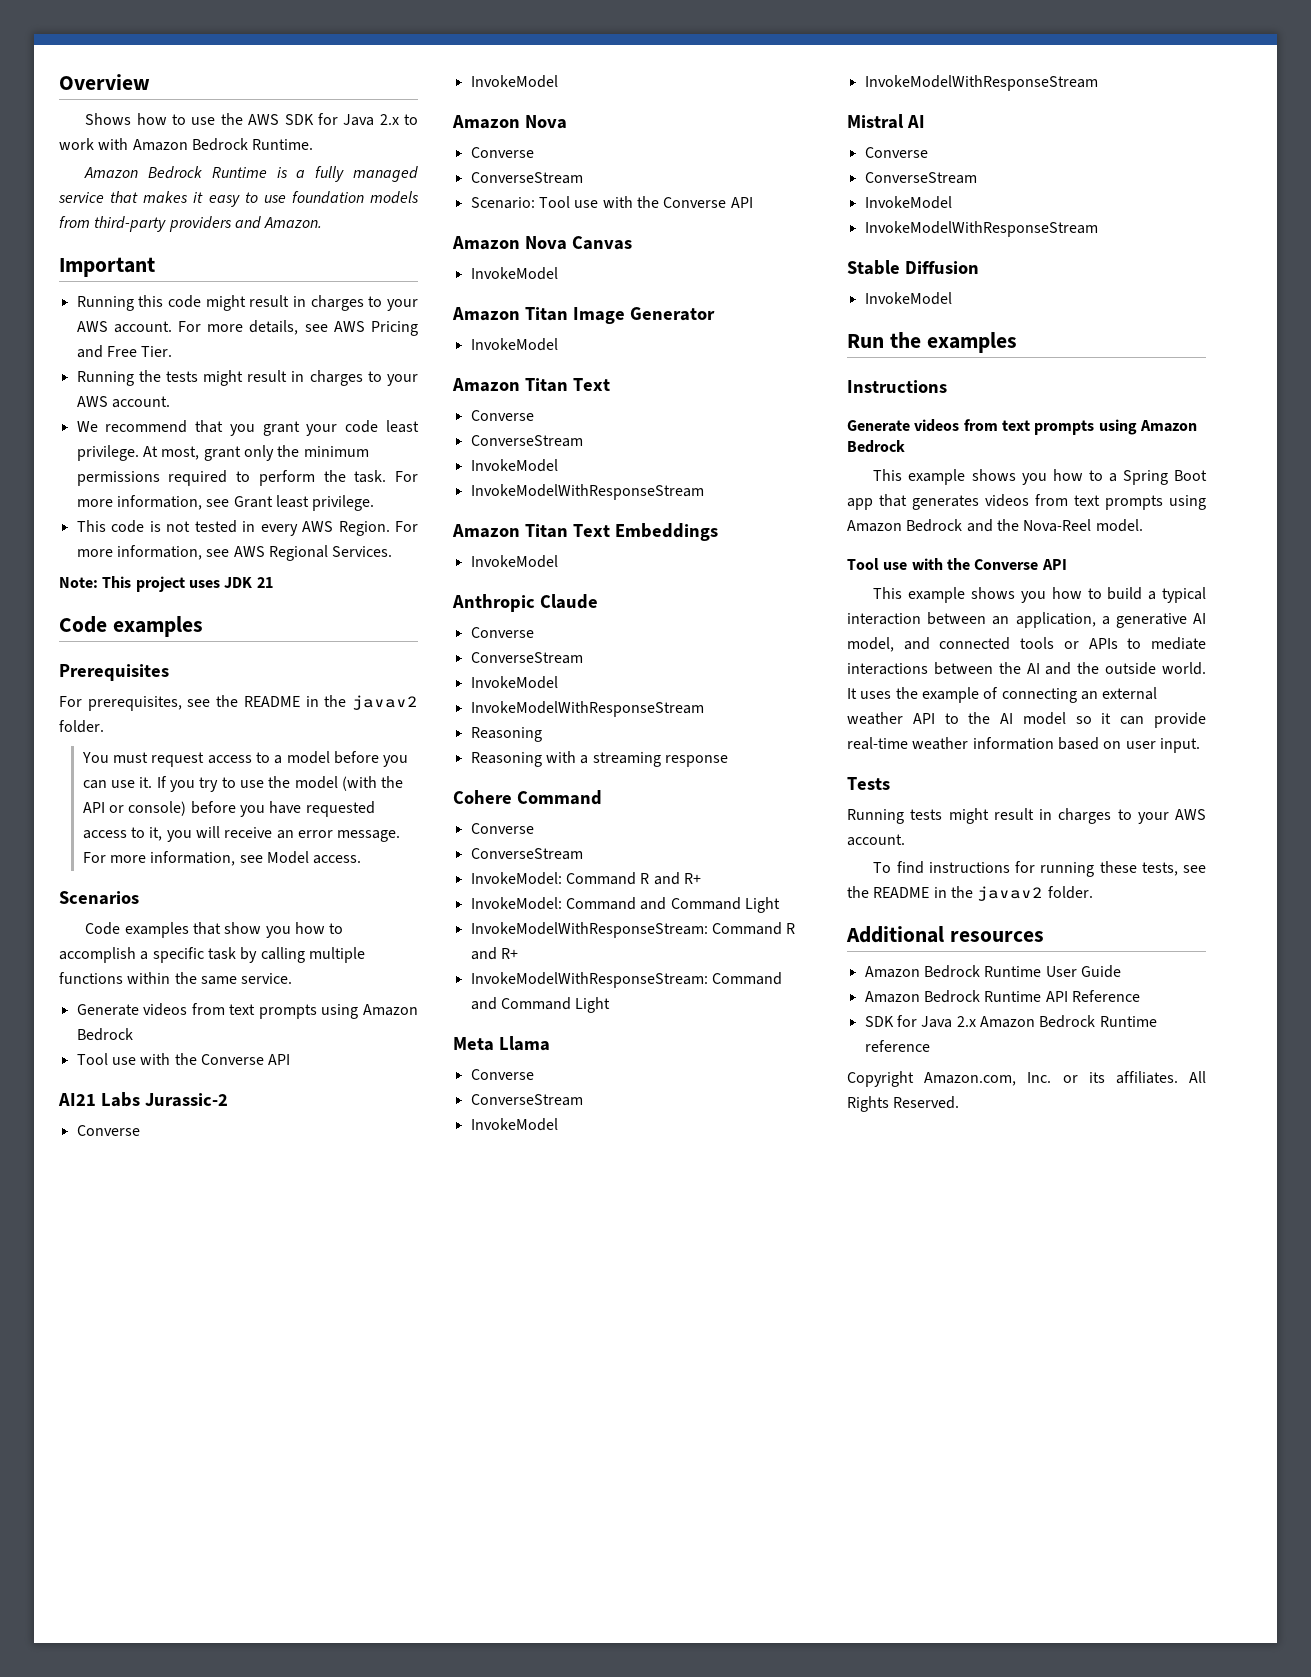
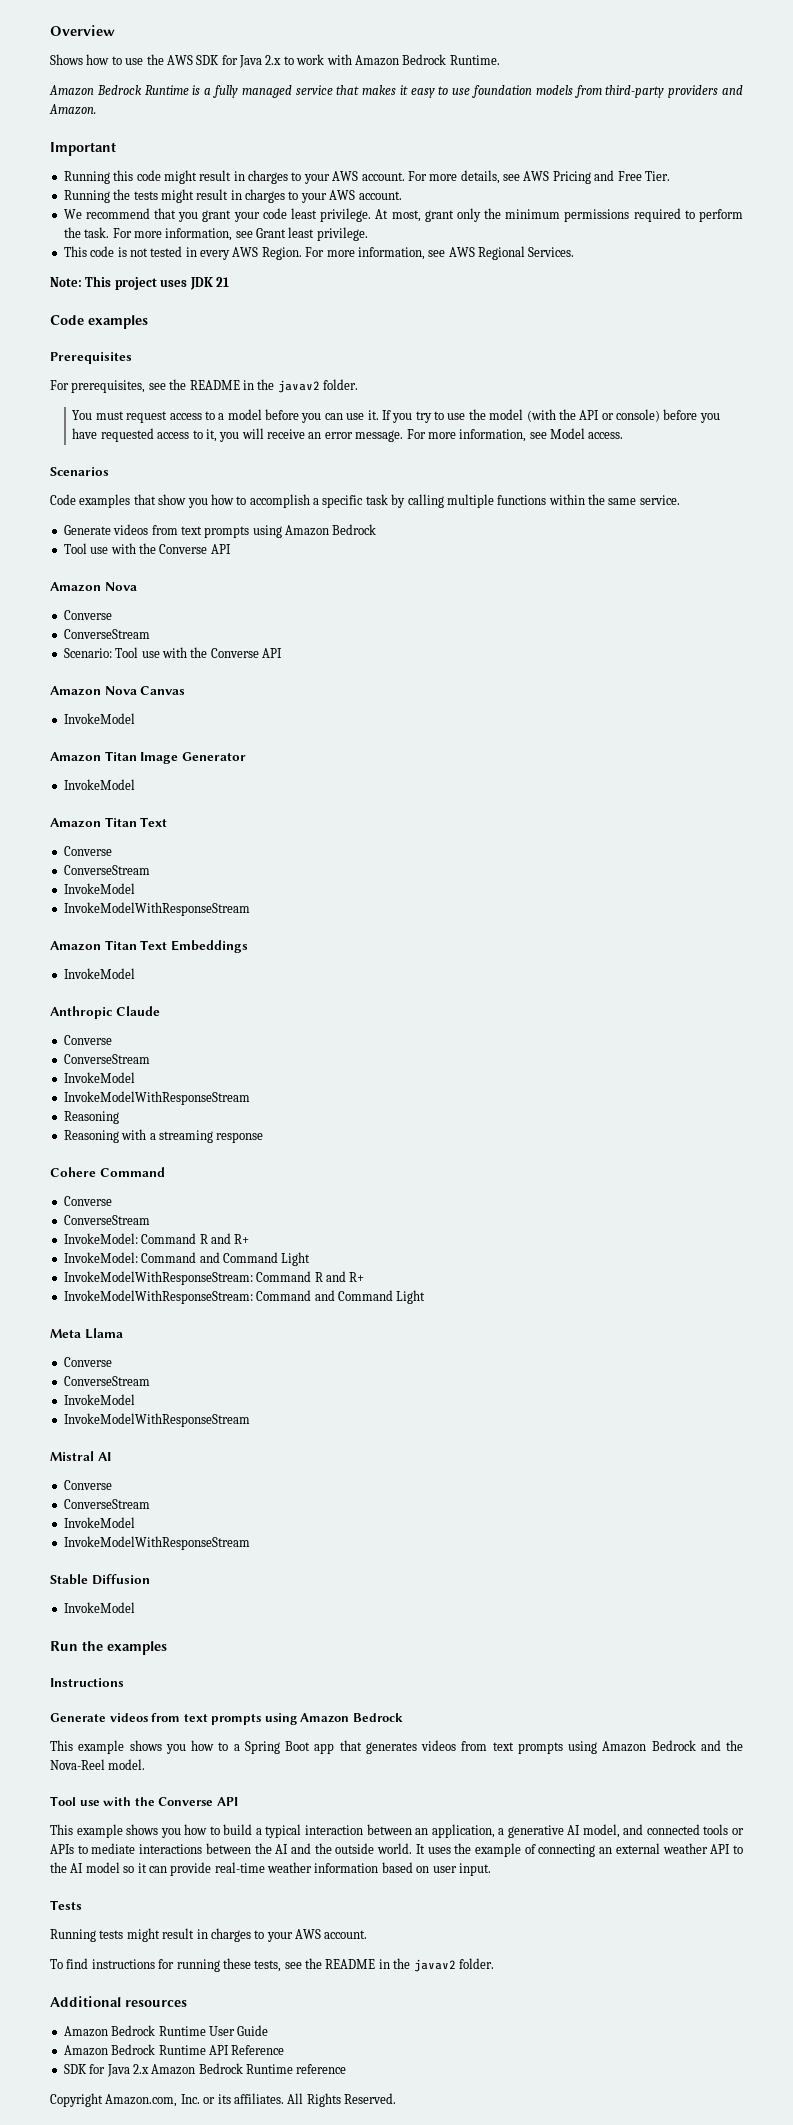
- AI21 Labs Jurassic-2
- Converse
- InvokeModel

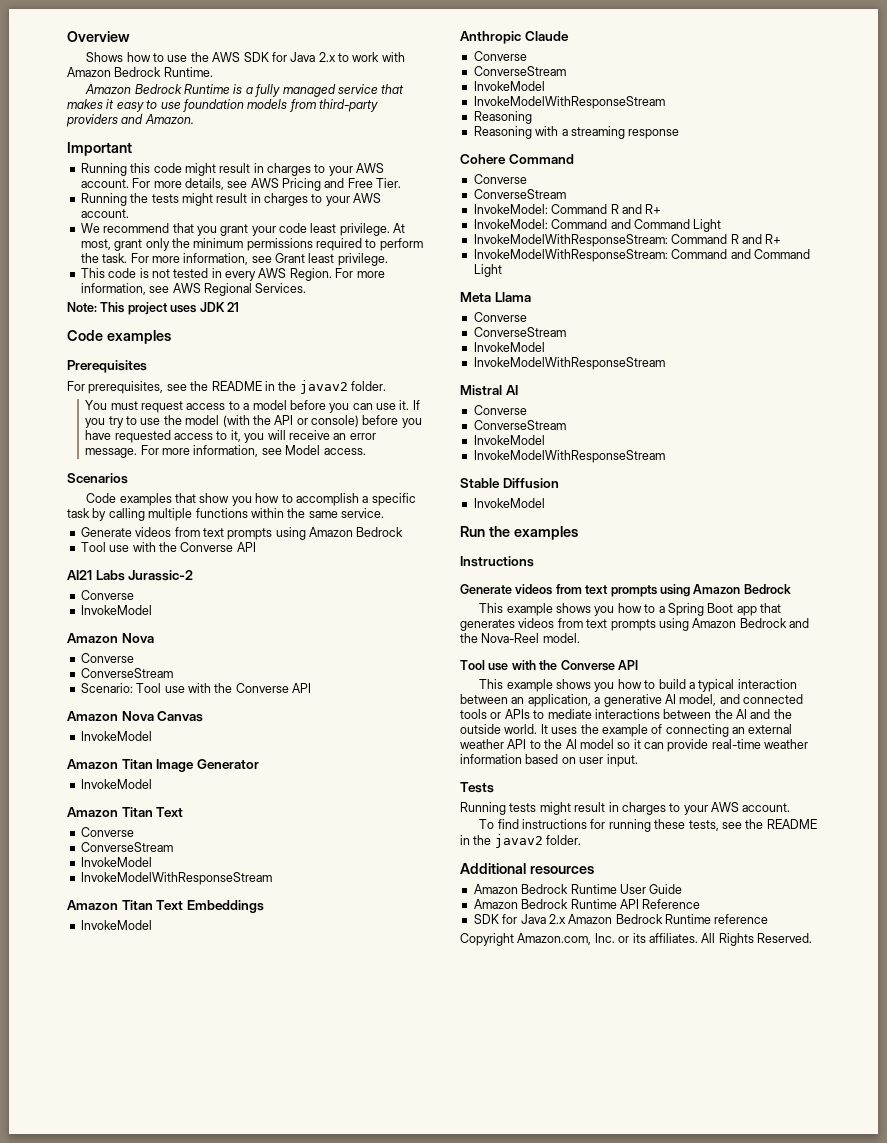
+ AI21 Labs Jurassic-2
+ Converse
+ InvokeModel

